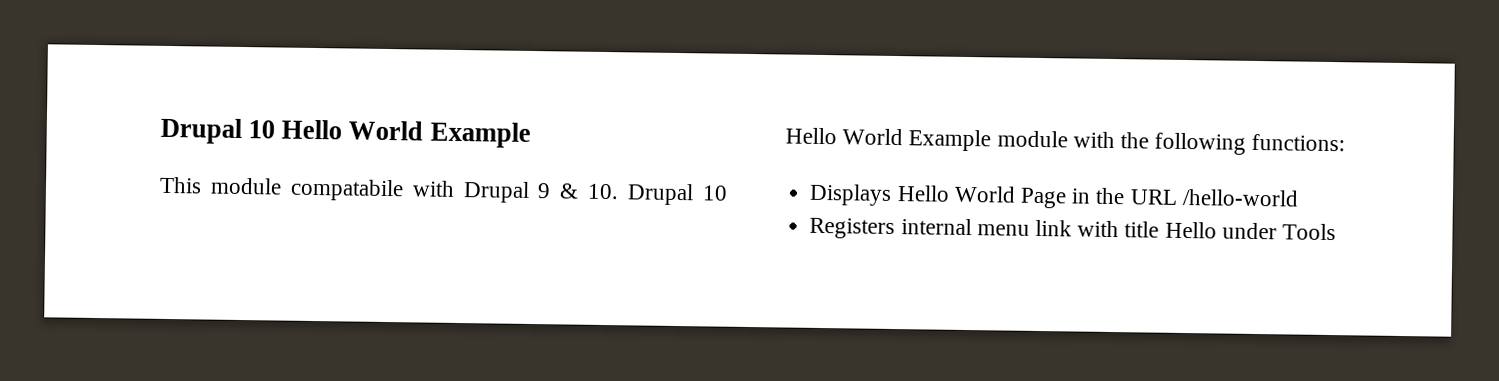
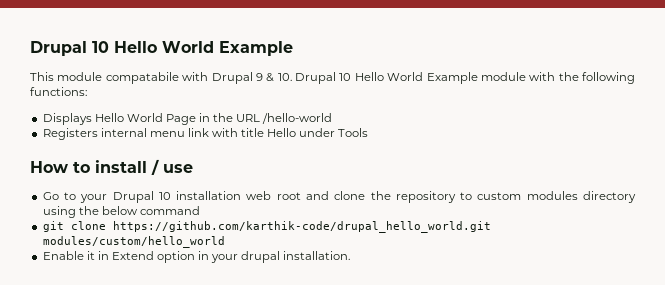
+ How to install / use
+ Go to your Drupal 10 installation web root and clone the repository to custom modules directory using the below command
+ git clone https://github.com/karthik-code/drupal_hello_world.git modules/custom/hello_world
+ Enable it in Extend option in your drupal installation.

